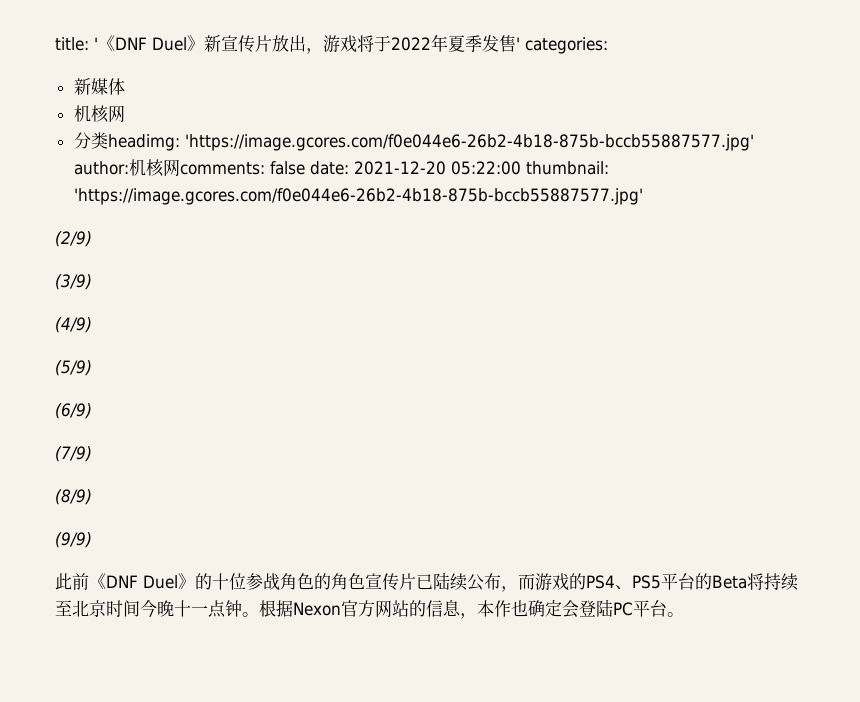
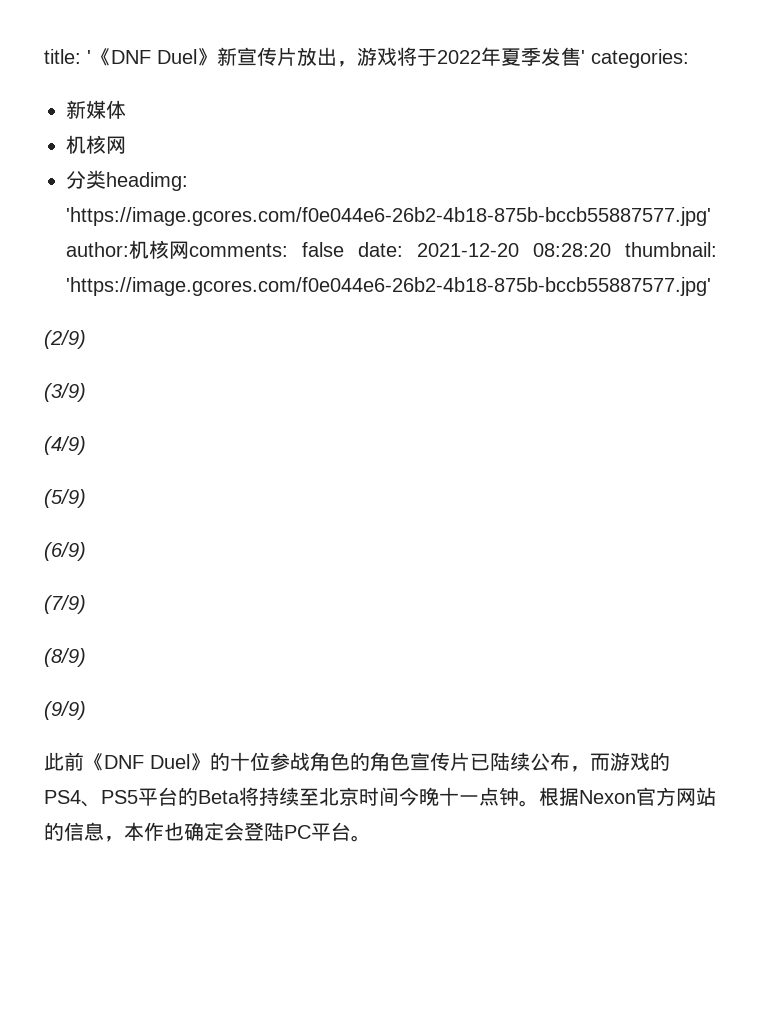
- 分类headimg: 'https://image.gcores.com/f0e044e6-26b2-4b18-875b-bccb55887577.jpg' author:机核网comments: false date: 2021-12-20 05:22:00 thumbnail: 'https://image.gcores.com/f0e044e6-26b2-4b18-875b-bccb55887577.jpg'
+ 分类headimg: 'https://image.gcores.com/f0e044e6-26b2-4b18-875b-bccb55887577.jpg' author:机核网comments: false date: 2021-12-20 08:28:20 thumbnail: 'https://image.gcores.com/f0e044e6-26b2-4b18-875b-bccb55887577.jpg'

